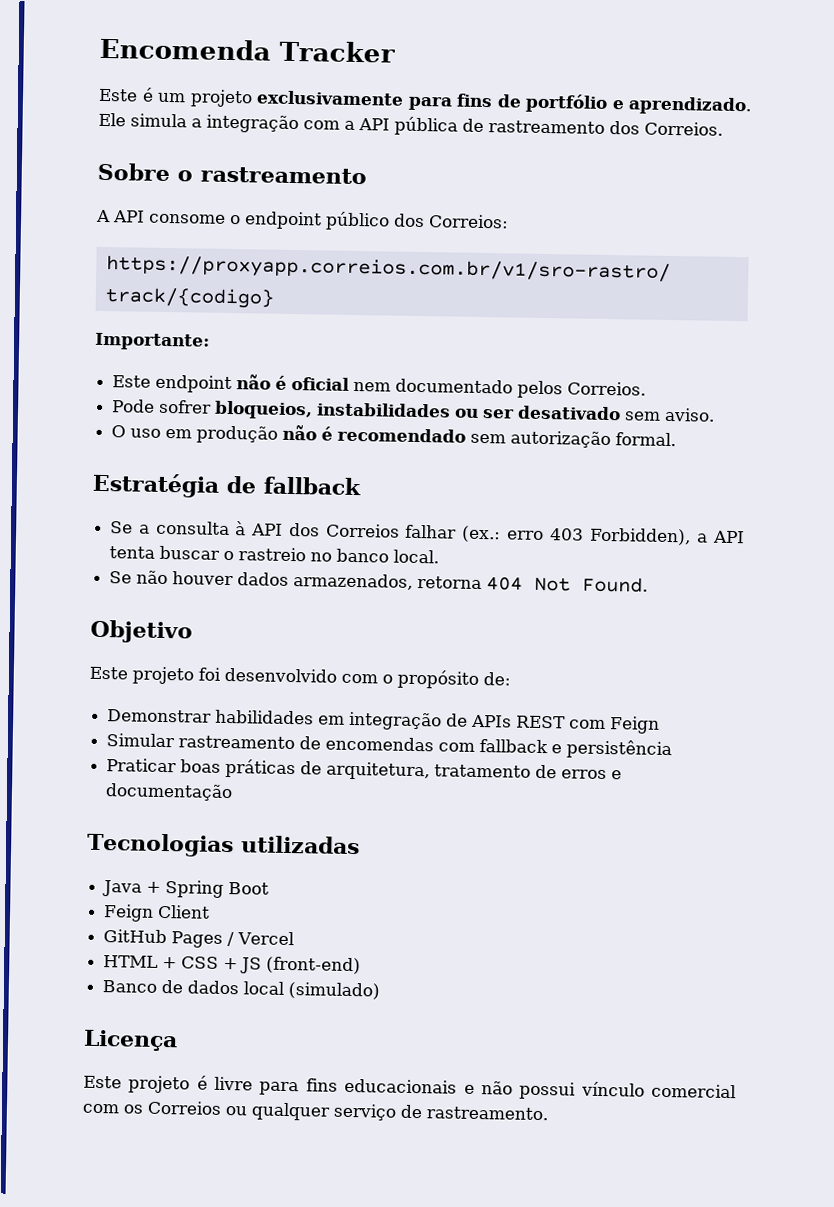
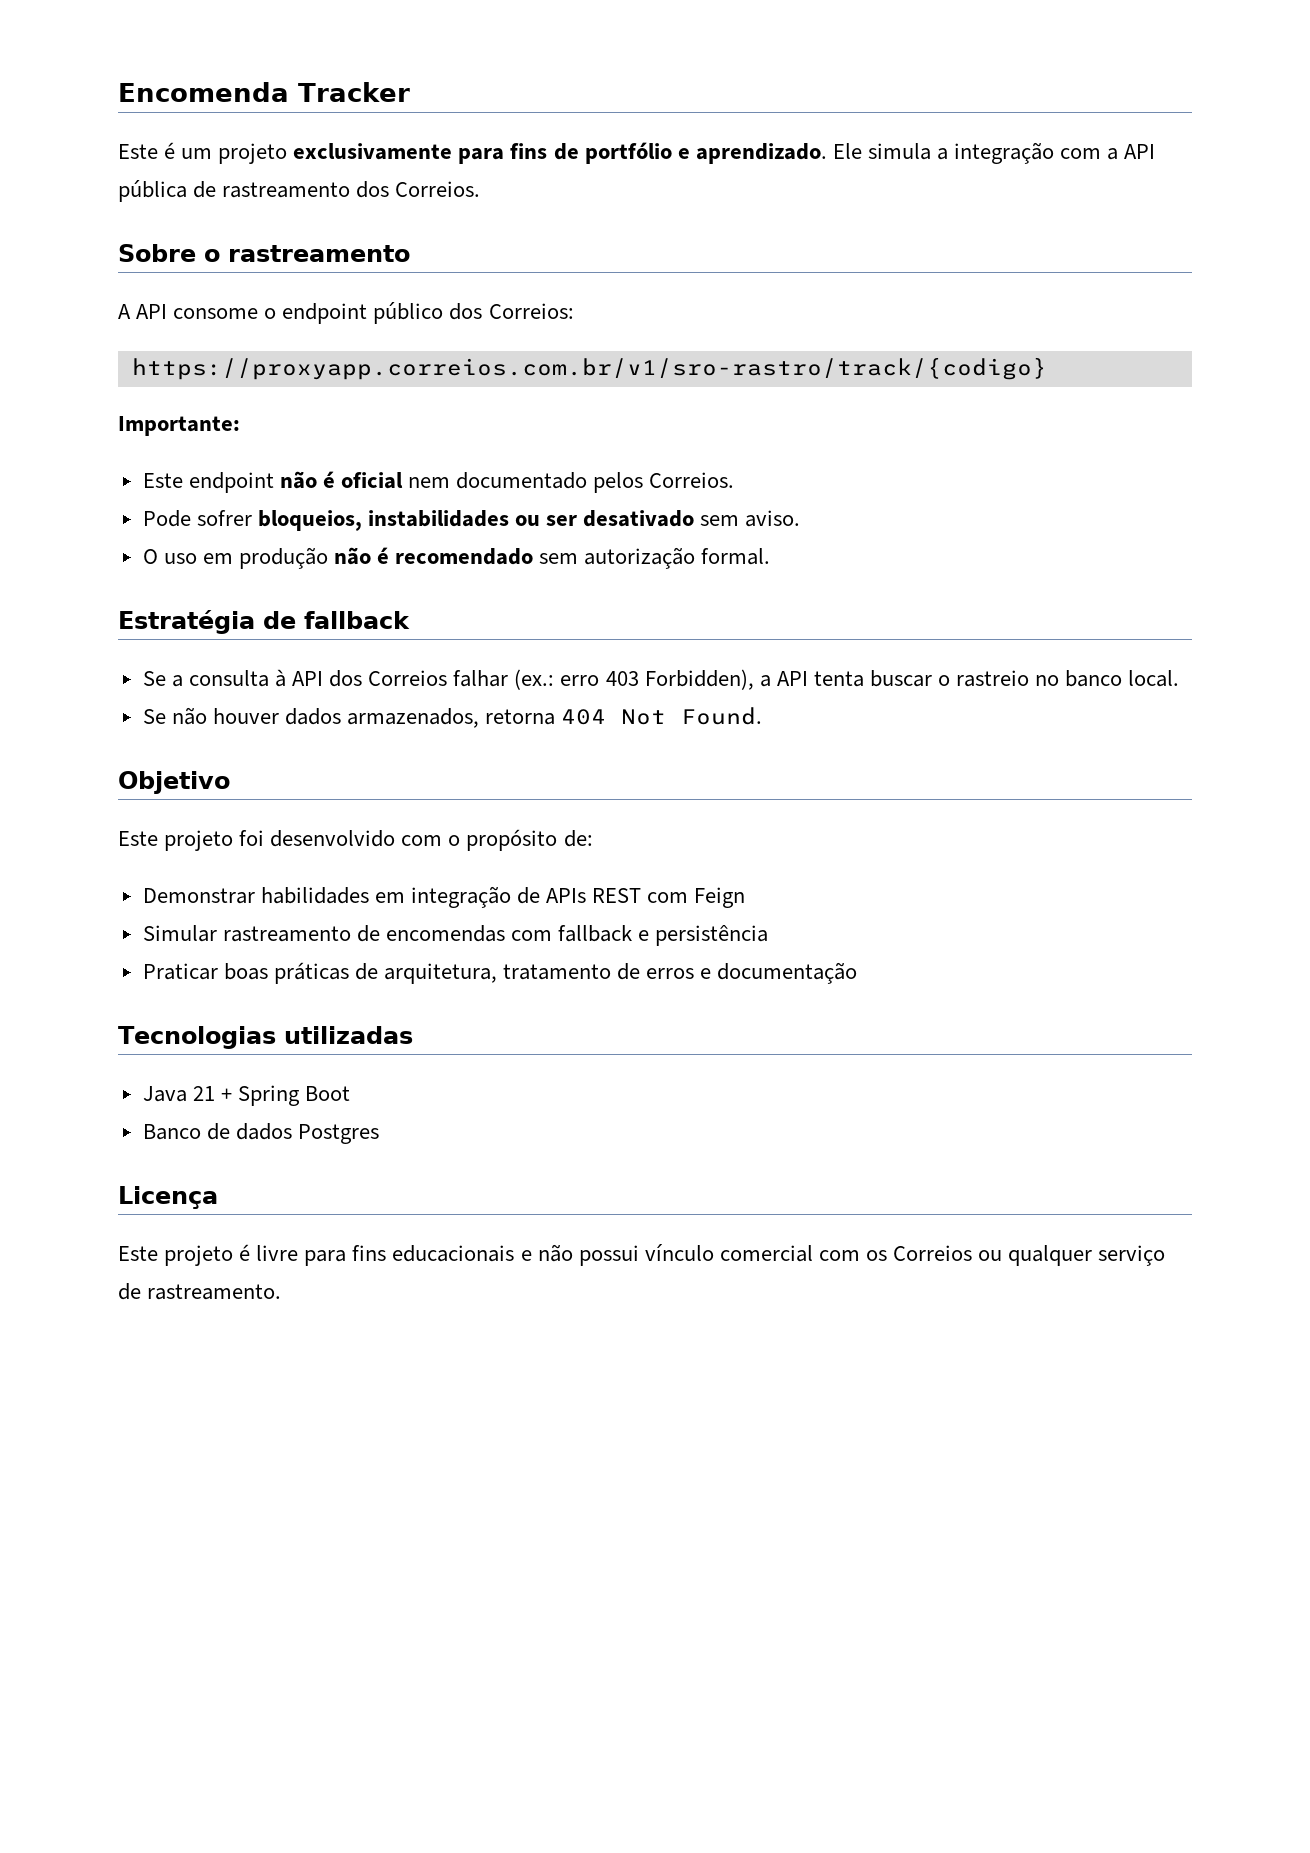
- Java + Spring Boot
+ Java 21 + Spring Boot
- Feign Client
- GitHub Pages / Vercel
- HTML + CSS + JS (front-end)
- Banco de dados local (simulado)
+ Banco de dados Postgres

